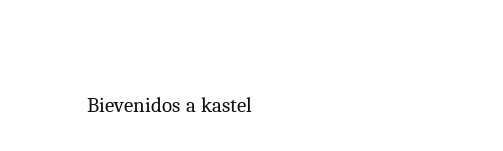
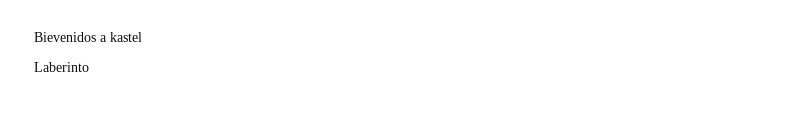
+ Laberinto

